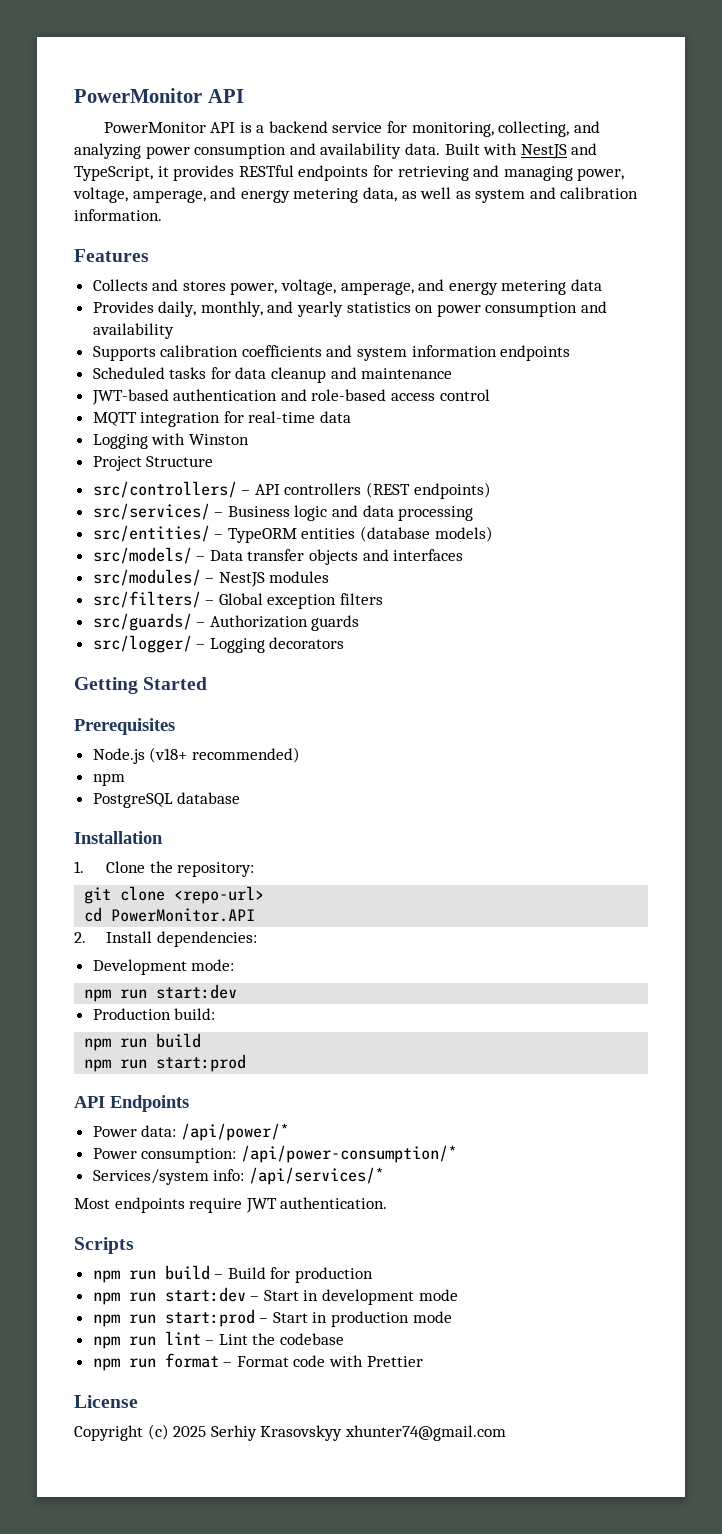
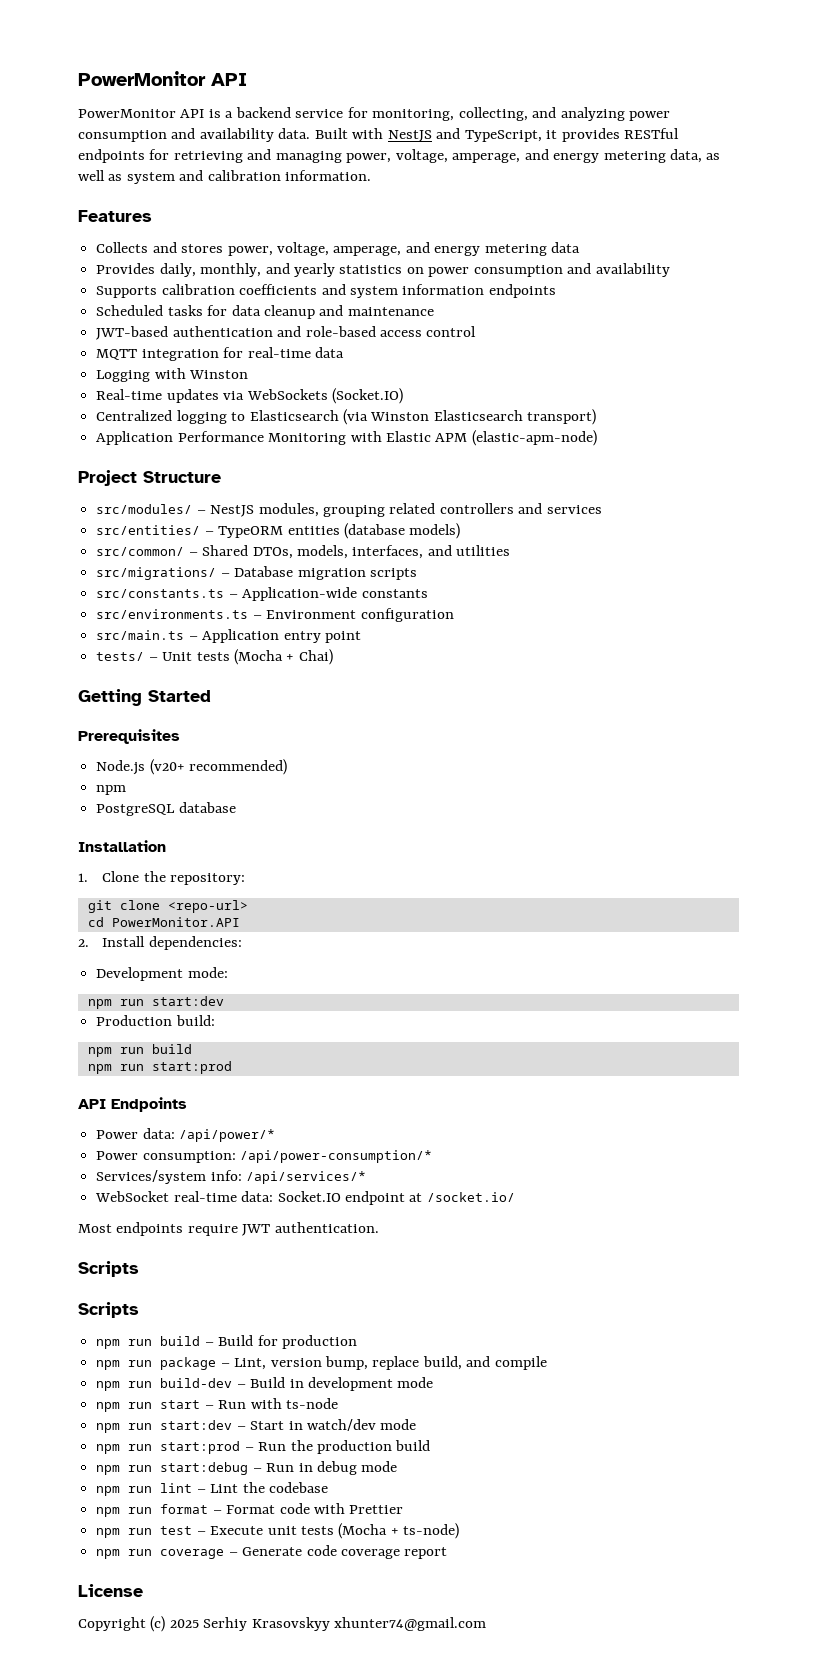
+ Real-time updates via WebSockets (Socket.IO)
+ Centralized logging to Elasticsearch (via Winston Elasticsearch transport)
+ Application Performance Monitoring with Elastic APM (elastic-apm-node)
  Project Structure
- src/controllers/ – API controllers (REST endpoints)
- src/services/ – Business logic and data processing
+ src/modules/ – NestJS modules, grouping related controllers and services
- src/models/ – Data transfer objects and interfaces
- src/modules/ – NestJS modules
- src/filters/ – Global exception filters
- src/guards/ – Authorization guards
- src/logger/ – Logging decorators
+ src/common/ – Shared DTOs, models, interfaces, and utilities
+ src/migrations/ – Database migration scripts
+ src/constants.ts – Application-wide constants
+ src/environments.ts – Environment configuration
+ src/main.ts – Application entry point
+ tests/ – Unit tests (Mocha + Chai)
- Node.js (v18+ recommended)
+ Node.js (v20+ recommended)
+ WebSocket real-time data: Socket.IO endpoint at /socket.io/
  Most endpoints require JWT authentication.
+ Scripts
- npm run start:dev – Start in development mode
+ npm run package – Lint, version bump, replace build, and compile
+ npm run build-dev – Build in development mode
- npm run start:prod – Start in production mode
+ npm run start – Run with ts-node
+ npm run start:dev – Start in watch/dev mode
+ npm run start:prod – Run the production build
+ npm run start:debug – Run in debug mode
+ npm run test – Execute unit tests (Mocha + ts-node)
+ npm run coverage – Generate code coverage report

